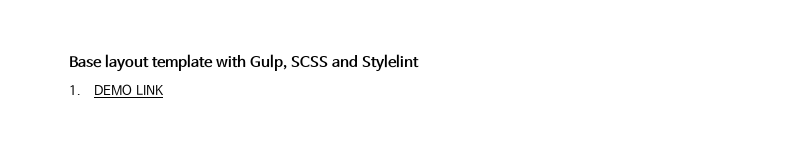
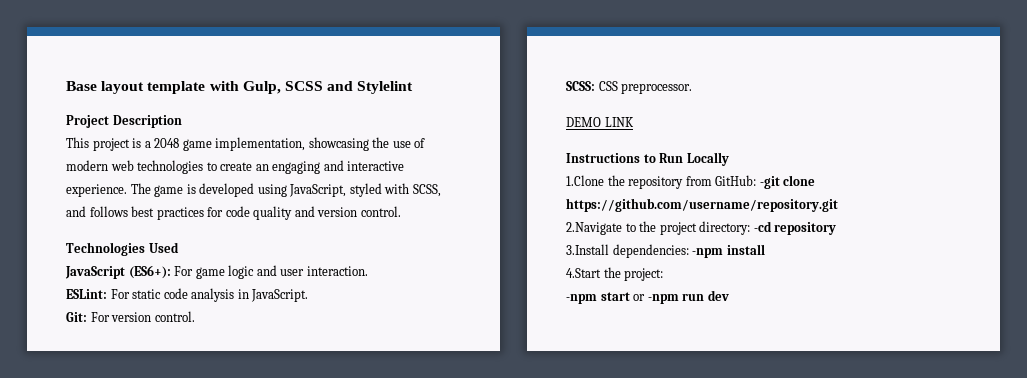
- 1. DEMO LINK
+ Project Description
+ This project is a 2048 game implementation, showcasing the use of modern web technologies to create an engaging and interactive experience. The game is developed using JavaScript, styled with SCSS, and follows best practices for code quality and version control.
+ Technologies Used
+ JavaScript (ES6+): For game logic and user interaction.
+ ESLint: For static code analysis in JavaScript.
+ Git: For version control.
+ SCSS: CSS preprocessor.
+ DEMO LINK
+ Instructions to Run Locally
+ 1.Clone the repository from GitHub: -git clone https://github.com/username/repository.git
+ 2.Navigate to the project directory: -cd repository
+ 3.Install dependencies: -npm install
+ 4.Start the project:
+ -npm start or -npm run dev

